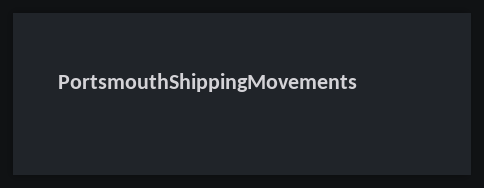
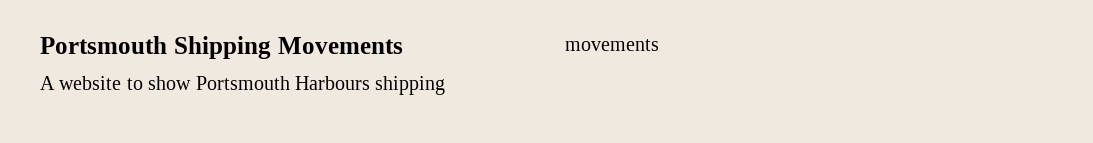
- PortsmouthShippingMovements
+ Portsmouth Shipping Movements
+ A website to show Portsmouth Harbours shipping movements

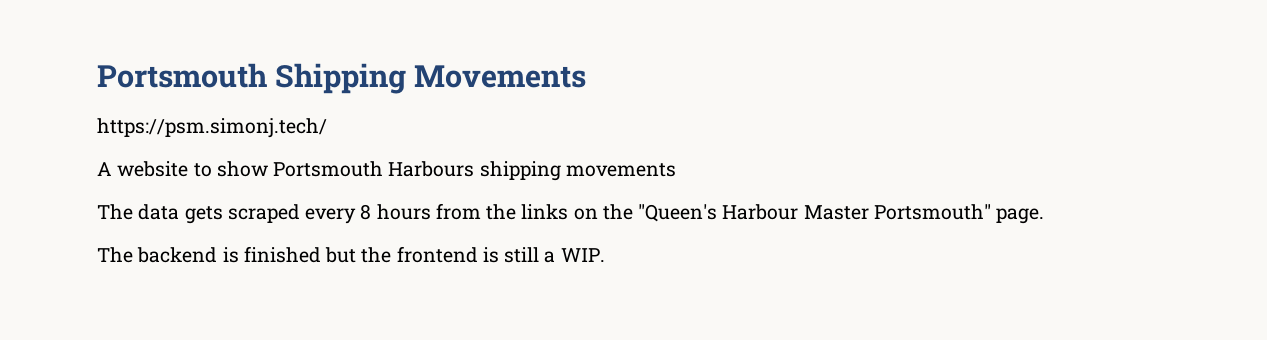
+ https://psm.simonj.tech/
+ The data gets scraped every 8 hours from the links on the "Queen's Harbour Master Portsmouth" page.
+ The backend is finished but the frontend is still a WIP.

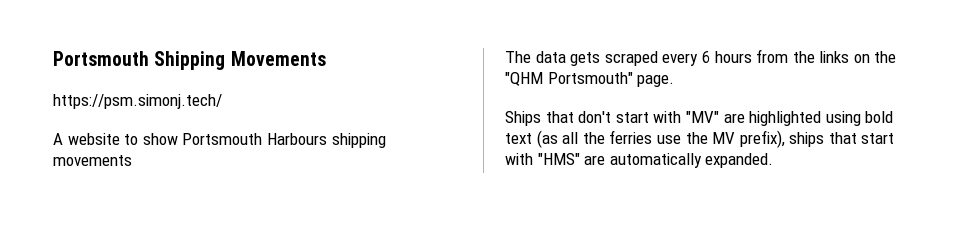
- The data gets scraped every 8 hours from the links on the "Queen's Harbour Master Portsmouth" page.
+ The data gets scraped every 6 hours from the links on the "QHM Portsmouth" page.
- The backend is finished but the frontend is still a WIP.
+ Ships that don't start with "MV" are highlighted using bold text (as all the ferries use the MV prefix), ships that start with "HMS" are automatically expanded.

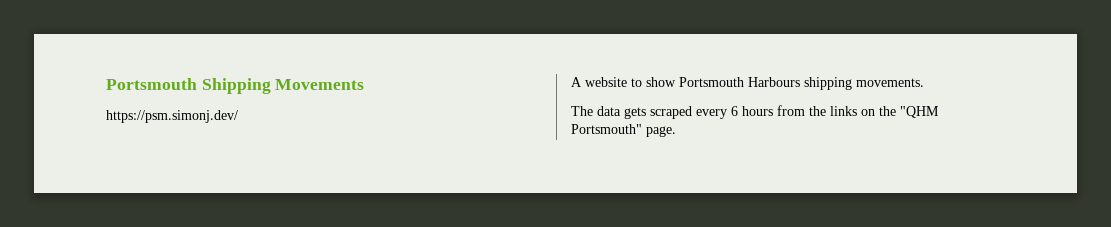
- https://psm.simonj.tech/
+ https://psm.simonj.dev/
- A website to show Portsmouth Harbours shipping movements
+ A website to show Portsmouth Harbours shipping movements.
- Ships that don't start with "MV" are highlighted using bold text (as all the ferries use the MV prefix), ships that start with "HMS" are automatically expanded.

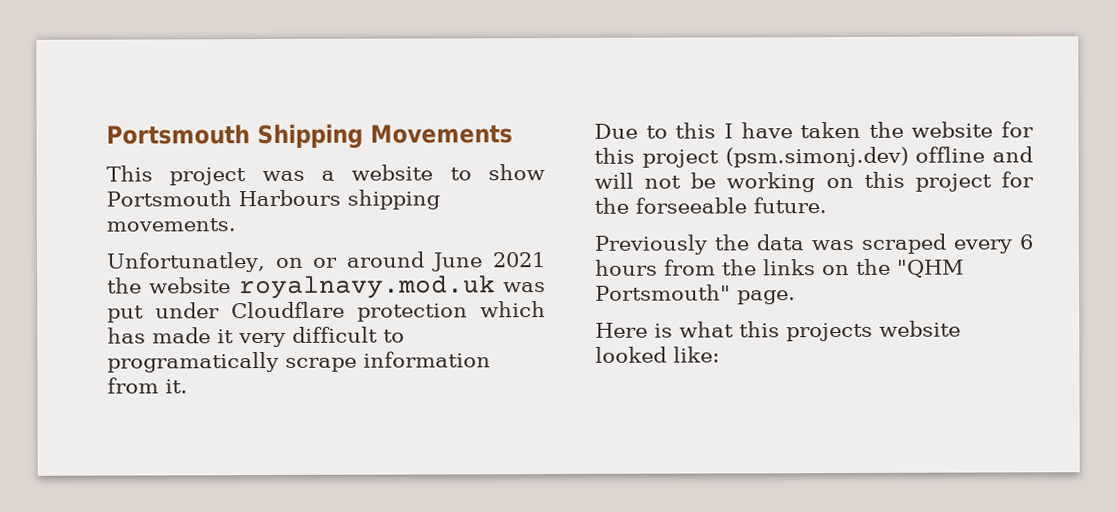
- https://psm.simonj.dev/
- A website to show Portsmouth Harbours shipping movements.
+ This project was a website to show Portsmouth Harbours shipping movements.
- The data gets scraped every 6 hours from the links on the "QHM Portsmouth" page.
+ Unfortunatley, on or around June 2021 the website royalnavy.mod.uk was put under Cloudflare protection which has made it very difficult to programatically scrape information from it.
+ Due to this I have taken the website for this project (psm.simonj.dev) offline and will not be working on this project for the forseeable future.
+ Previously the data was scraped every 6 hours from the links on the "QHM Portsmouth" page.
+ Here is what this projects website looked like:

